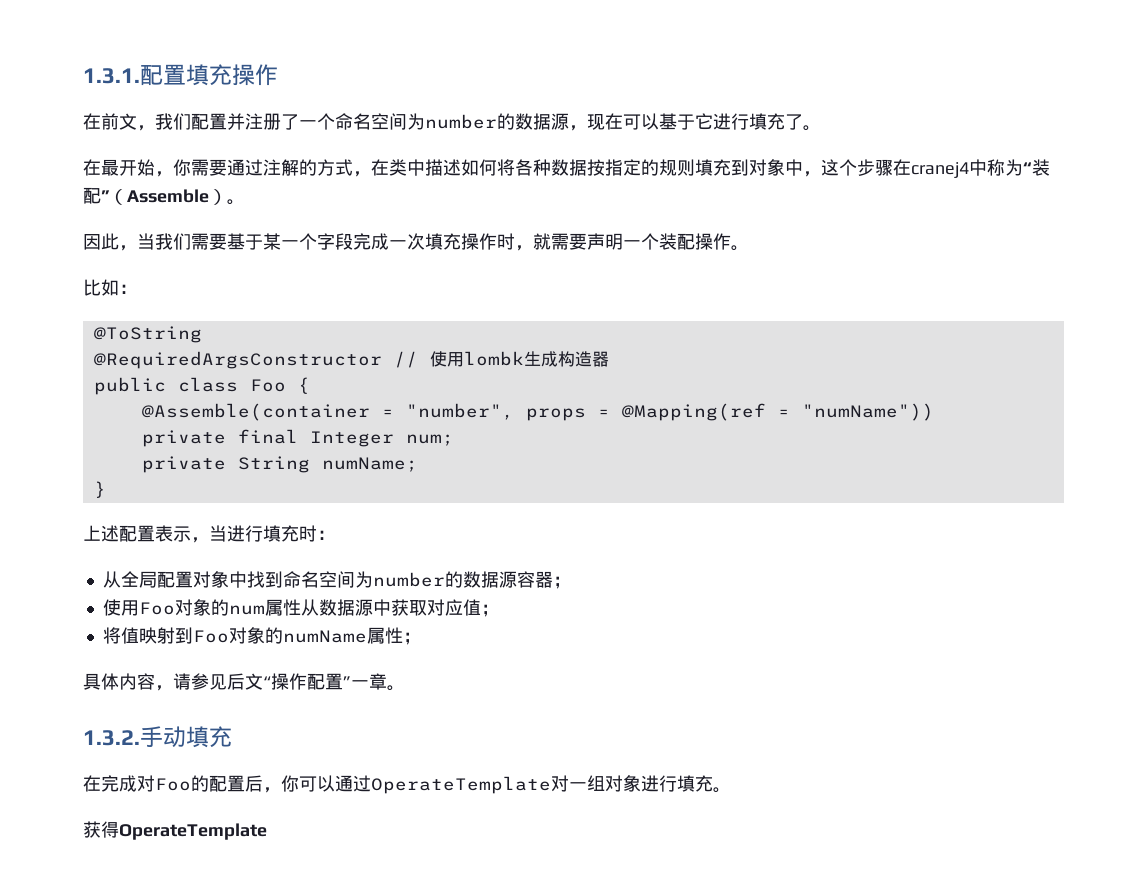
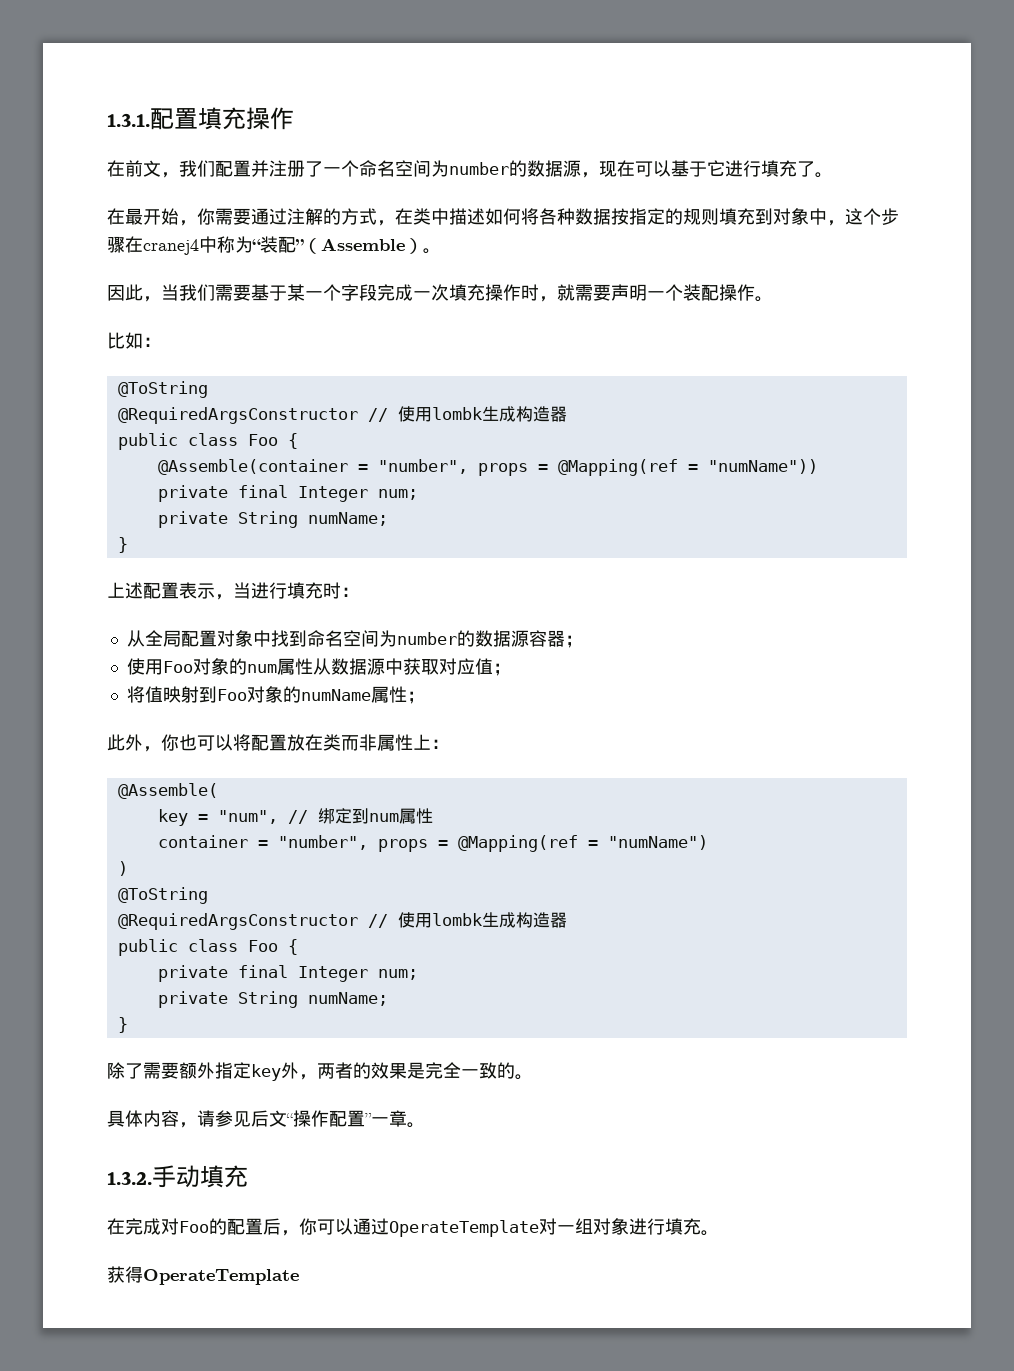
+ 此外，你也可以将配置放在类而非属性上：
+ @Assemble(
+ key = "num", // 绑定到num属性
+ container = "number", props = @Mapping(ref = "numName")
+ )
+ @ToString
+ @RequiredArgsConstructor // 使用lombk生成构造器
+ public class Foo {
+ private final Integer num;
+ private String numName;
+ }
+ 除了需要额外指定key外，两者的效果是完全一致的。

